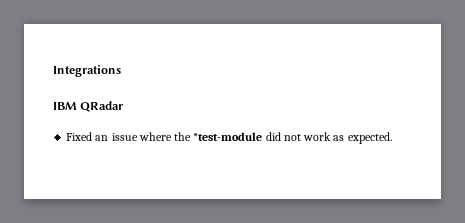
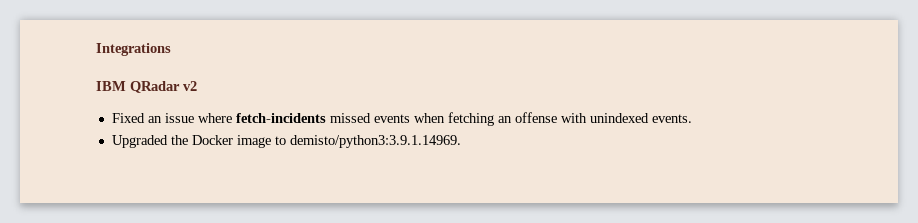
- IBM QRadar
+ IBM QRadar v2
- Fixed an issue where the *test-module did not work as expected.
+ Fixed an issue where fetch-incidents missed events when fetching an offense with unindexed events.
+ Upgraded the Docker image to demisto/python3:3.9.1.14969.

